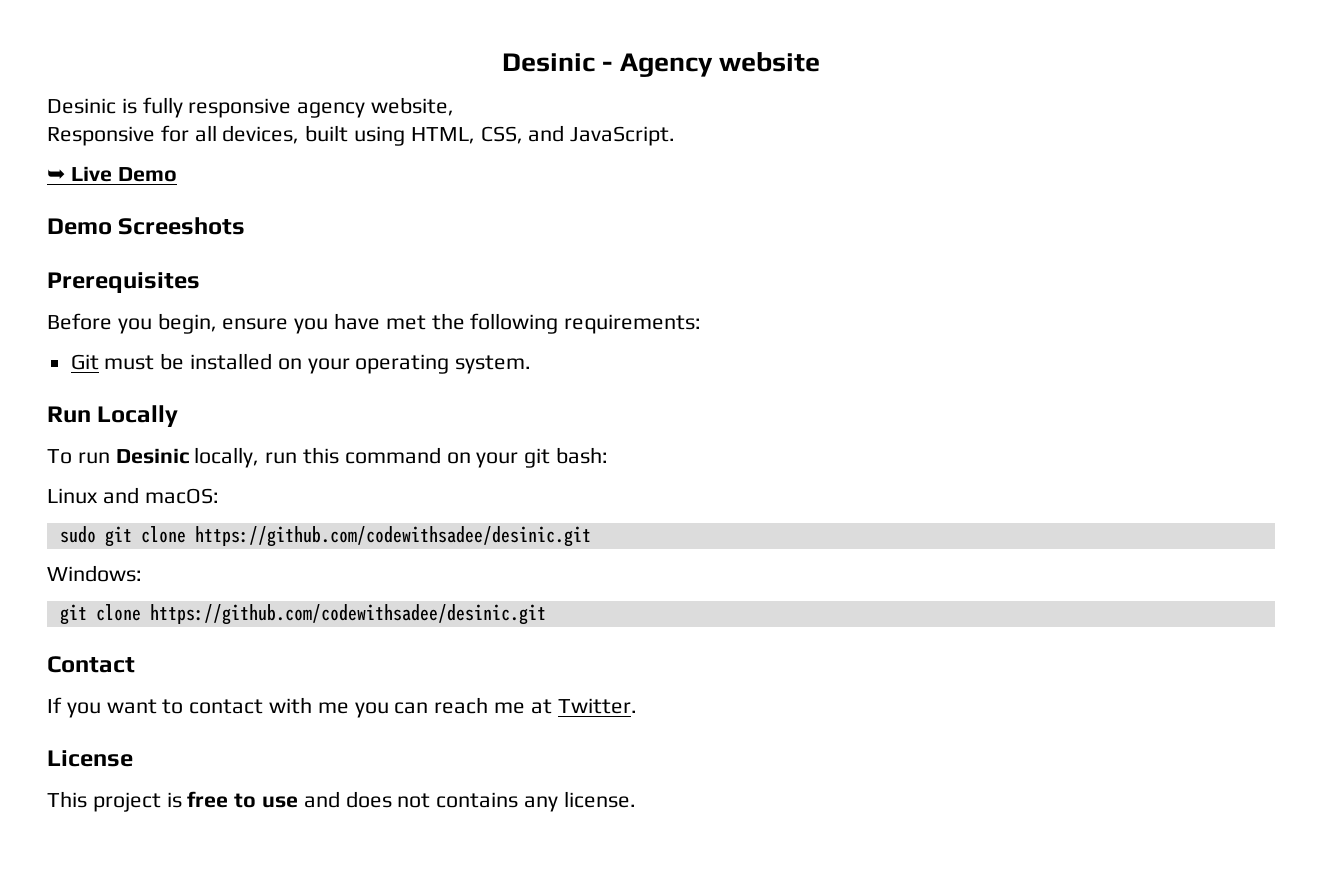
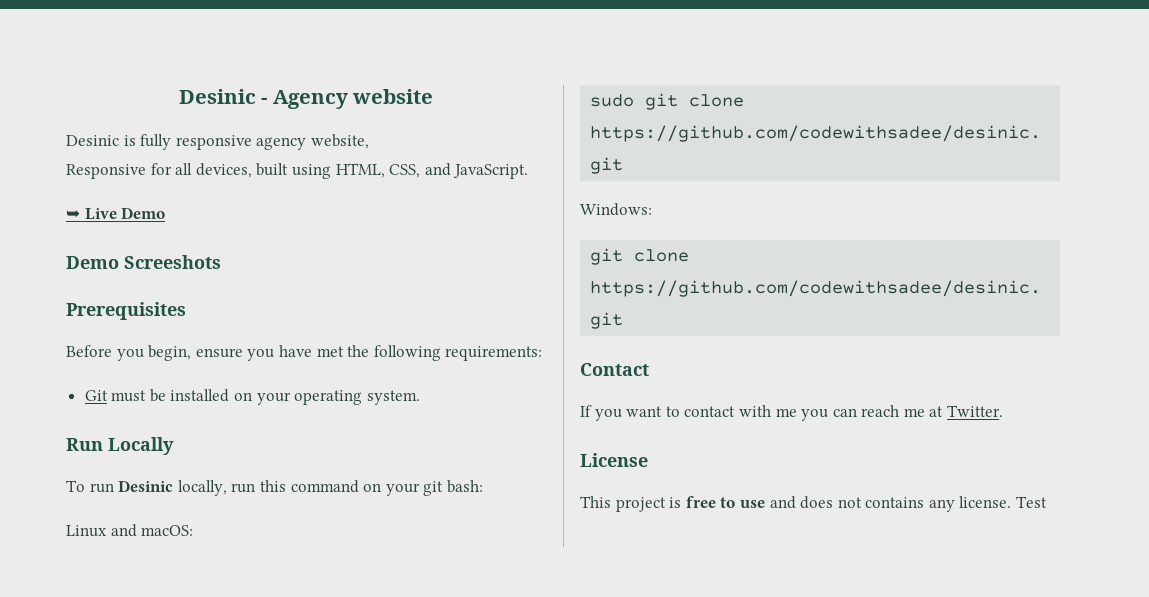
+ Test

